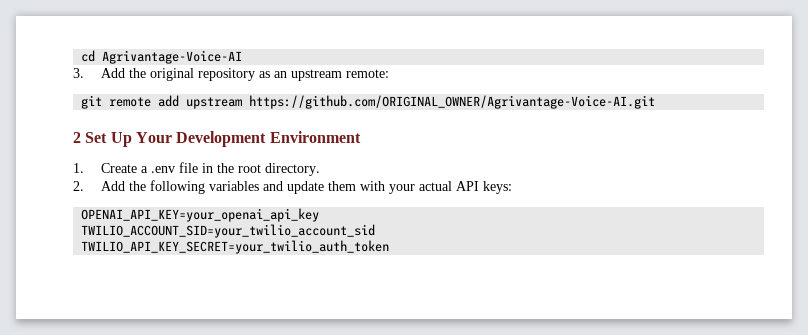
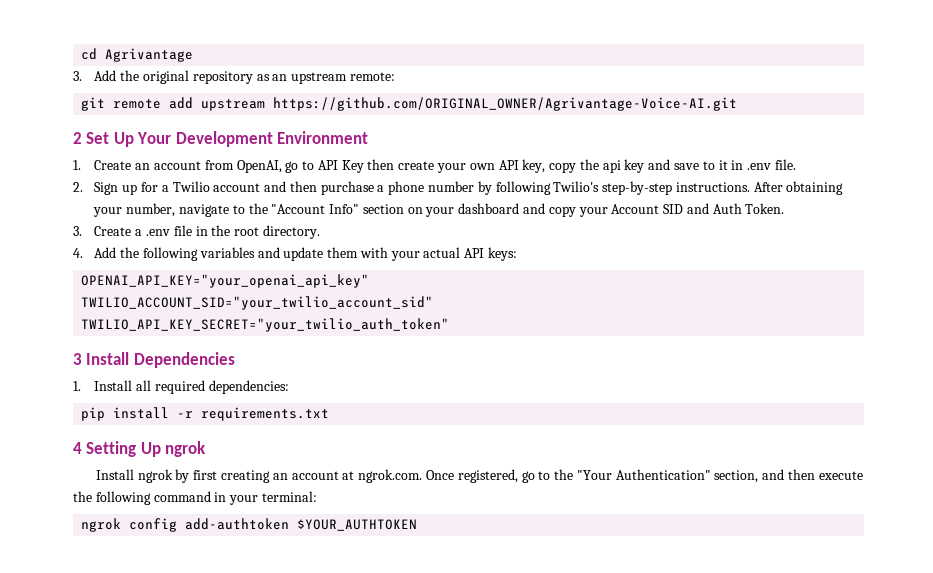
- cd Agrivantage-Voice-AI
+ cd Agrivantage
- 1. Create a .env file in the root directory.
+ 1. Create an account from OpenAI, go to API Key then create your own API key, copy the api key and save to it in .env file.
+ 2. Sign up for a Twilio account and then purchase a phone number by following Twilio's step-by-step instructions. After obtaining your number, navigate to the "Account Info" section on your dashboard and copy your Account SID and Auth Token.
+ 3. Create a .env file in the root directory.
- 2. Add the following variables and update them with your actual API keys:
+ 4. Add the following variables and update them with your actual API keys:
- OPENAI_API_KEY=your_openai_api_key
- TWILIO_ACCOUNT_SID=your_twilio_account_sid
- TWILIO_API_KEY_SECRET=your_twilio_auth_token
+ OPENAI_API_KEY="your_openai_api_key"
+ TWILIO_ACCOUNT_SID="your_twilio_account_sid"
+ TWILIO_API_KEY_SECRET="your_twilio_auth_token"
+ 3 Install Dependencies
+ 1. Install all required dependencies:
+ pip install -r requirements.txt
+ 4 Setting Up ngrok
+ Install ngrok by first creating an account at ngrok.com. Once registered, go to the "Your Authentication" section, and then execute the following command in your terminal:
+ ngrok config add-authtoken $YOUR_AUTHTOKEN

